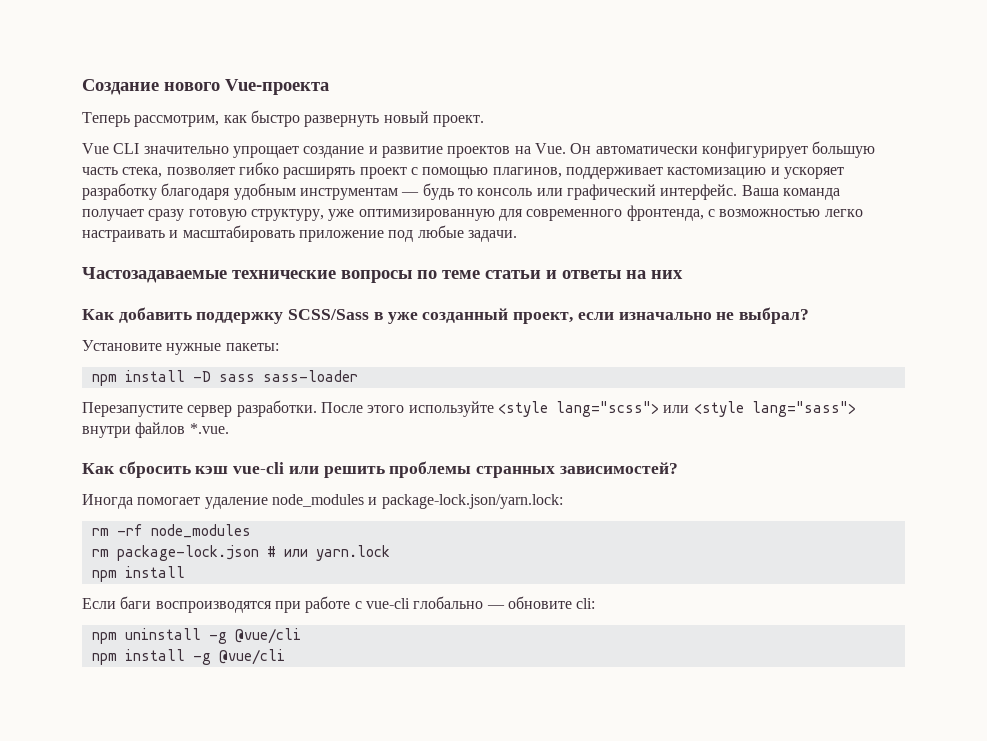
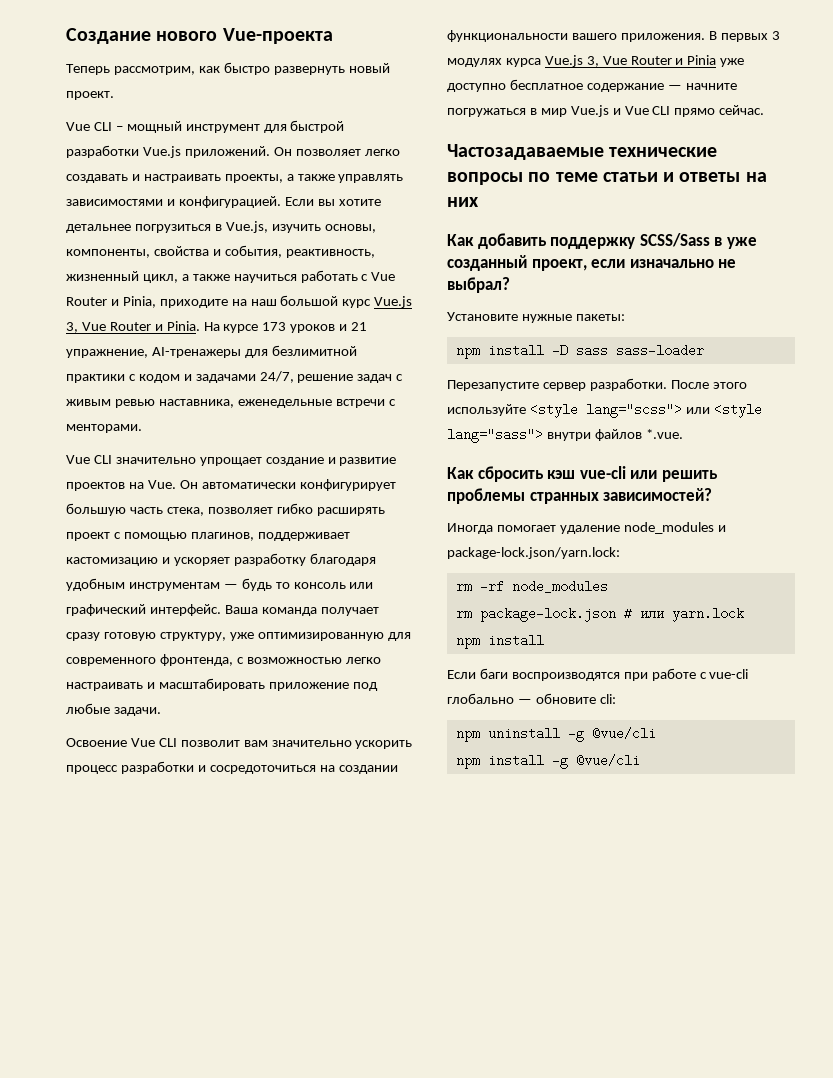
+ Vue CLI – мощный инструмент для быстрой разработки Vue.js приложений. Он позволяет легко создавать и настраивать проекты, а также управлять зависимостями и конфигурацией. Если вы хотите детальнее погрузиться в Vue.js, изучить основы, компоненты, свойства и события, реактивность, жизненный цикл, а также научиться работать с Vue Router и Pinia, приходите на наш большой курс Vue.js 3, Vue Router и Pinia. На курсе 173 уроков и 21 упражнение, AI-тренажеры для безлимитной практики с кодом и задачами 24/7, решение задач с живым ревью наставника, еженедельные встречи с менторами.
+ Освоение Vue CLI позволит вам значительно ускорить процесс разработки и сосредоточиться на создании функциональности вашего приложения. В первых 3 модулях курса Vue.js 3, Vue Router и Pinia уже доступно бесплатное содержание — начните погружаться в мир Vue.js и Vue CLI прямо сейчас.

